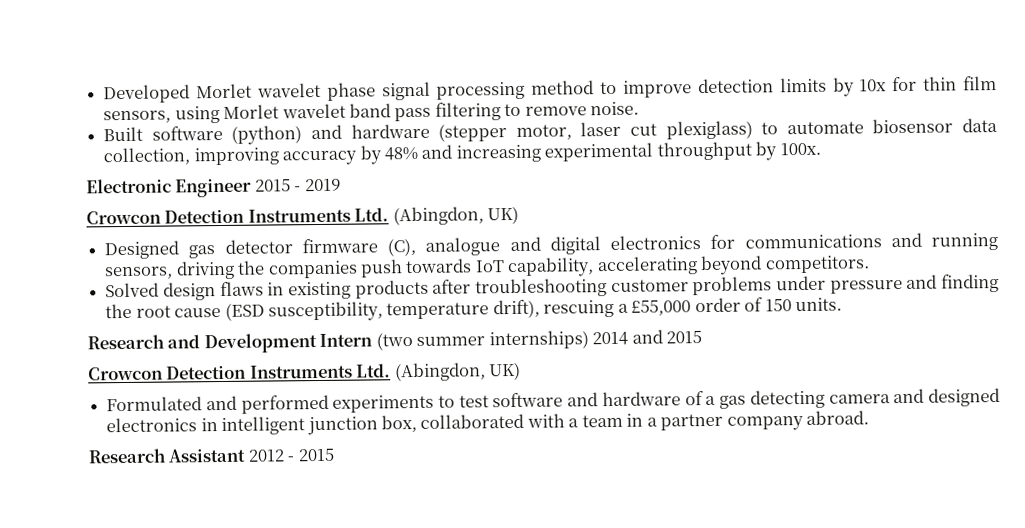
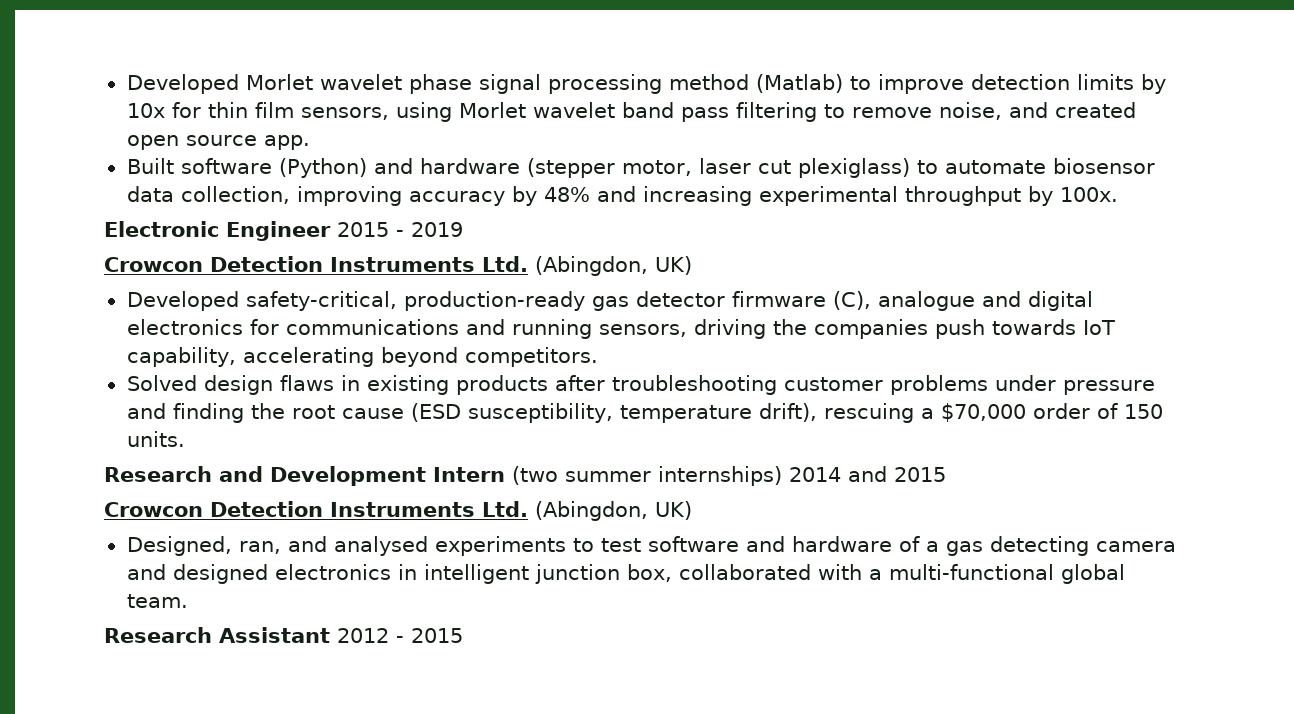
- Developed Morlet wavelet phase signal processing method to improve detection limits by 10x for thin film sensors, using Morlet wavelet band pass filtering to remove noise.
+ Developed Morlet wavelet phase signal processing method (Matlab) to improve detection limits by 10x for thin film sensors, using Morlet wavelet band pass filtering to remove noise, and created open source app.
- Built software (python) and hardware (stepper motor, laser cut plexiglass) to automate biosensor data collection, improving accuracy by 48% and increasing experimental throughput by 100x.
+ Built software (Python) and hardware (stepper motor, laser cut plexiglass) to automate biosensor data collection, improving accuracy by 48% and increasing experimental throughput by 100x.
- Designed gas detector firmware (C), analogue and digital electronics for communications and running sensors, driving the companies push towards IoT capability, accelerating beyond competitors.
+ Developed safety-critical, production-ready gas detector firmware (C), analogue and digital electronics for communications and running sensors, driving the companies push towards IoT capability, accelerating beyond competitors.
- Solved design flaws in existing products after troubleshooting customer problems under pressure and finding the root cause (ESD susceptibility, temperature drift), rescuing a £55,000 order of 150 units.
+ Solved design flaws in existing products after troubleshooting customer problems under pressure and finding the root cause (ESD susceptibility, temperature drift), rescuing a $70,000 order of 150 units.
- Formulated and performed experiments to test software and hardware of a gas detecting camera and designed electronics in intelligent junction box, collaborated with a team in a partner company abroad.
+ Designed, ran, and analysed experiments to test software and hardware of a gas detecting camera and designed electronics in intelligent junction box, collaborated with a multi-functional global team.

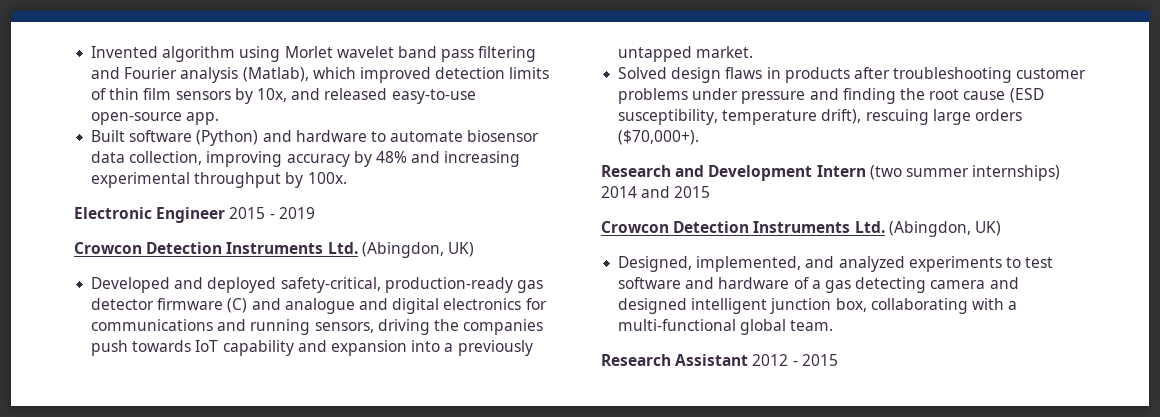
- Developed Morlet wavelet phase signal processing method (Matlab) to improve detection limits by 10x for thin film sensors, using Morlet wavelet band pass filtering to remove noise, and created open source app.
+ Invented algorithm using Morlet wavelet band pass filtering and Fourier analysis (Matlab), which improved detection limits of thin film sensors by 10x, and released easy-to-use open-source app.
- Built software (Python) and hardware (stepper motor, laser cut plexiglass) to automate biosensor data collection, improving accuracy by 48% and increasing experimental throughput by 100x.
+ Built software (Python) and hardware to automate biosensor data collection, improving accuracy by 48% and increasing experimental throughput by 100x.
- Developed safety-critical, production-ready gas detector firmware (C), analogue and digital electronics for communications and running sensors, driving the companies push towards IoT capability, accelerating beyond competitors.
+ Developed and deployed safety-critical, production-ready gas detector firmware (C) and analogue and digital electronics for communications and running sensors, driving the companies push towards IoT capability and expansion into a previously untapped market.
- Solved design flaws in existing products after troubleshooting customer problems under pressure and finding the root cause (ESD susceptibility, temperature drift), rescuing a $70,000 order of 150 units.
+ Solved design flaws in products after troubleshooting customer problems under pressure and finding the root cause (ESD susceptibility, temperature drift), rescuing large orders ($70,000+).
- Designed, ran, and analysed experiments to test software and hardware of a gas detecting camera and designed electronics in intelligent junction box, collaborated with a multi-functional global team.
+ Designed, implemented, and analyzed experiments to test software and hardware of a gas detecting camera and designed intelligent junction box, collaborating with a multi-functional global team.

